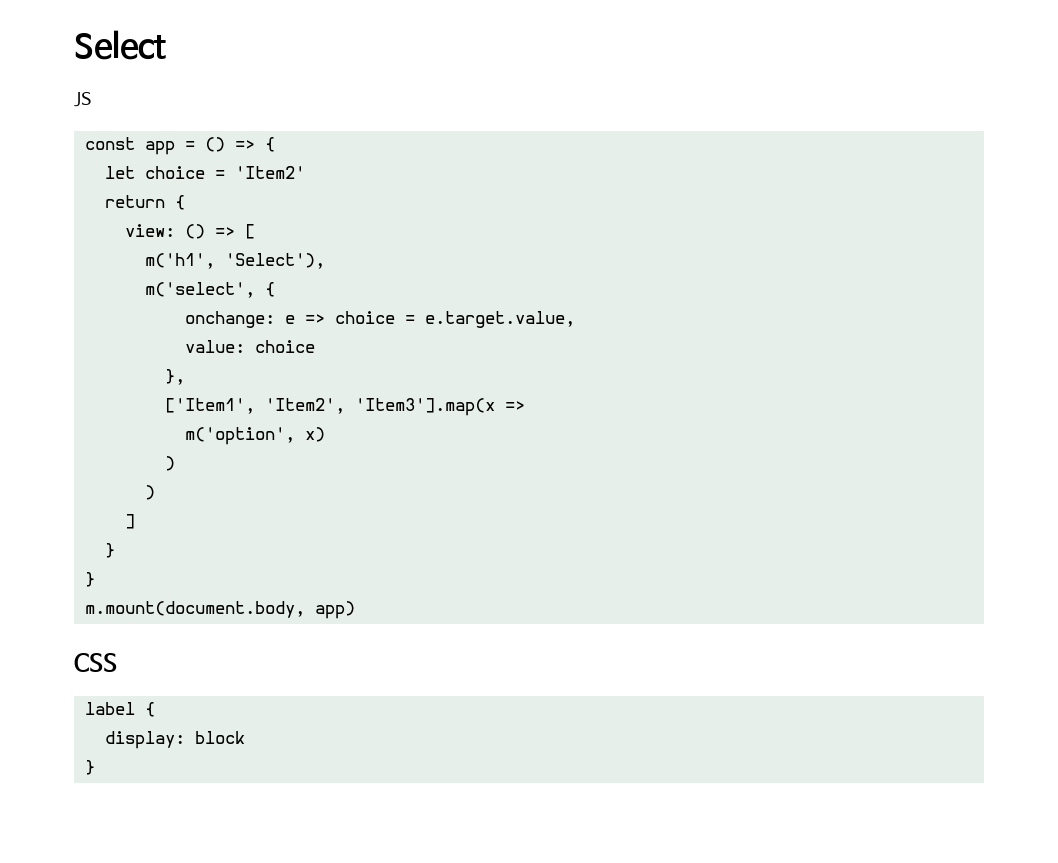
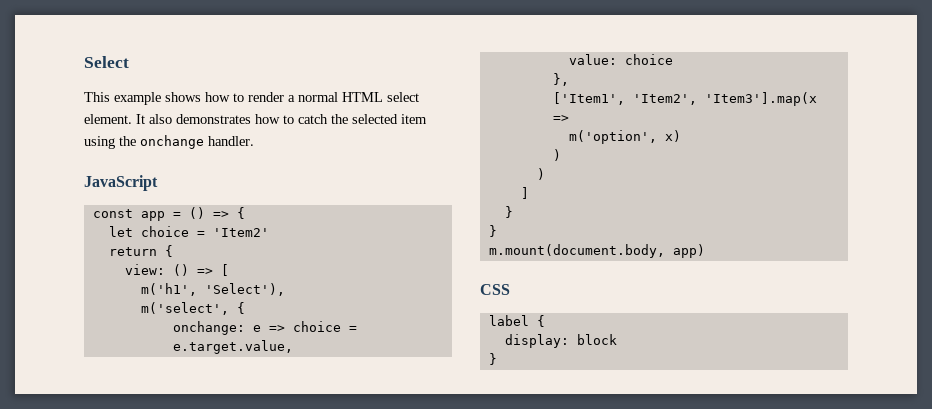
- JS
+ This example shows how to render a normal HTML select element. It also demonstrates how to catch the selected item using the onchange handler.
+ JavaScript

